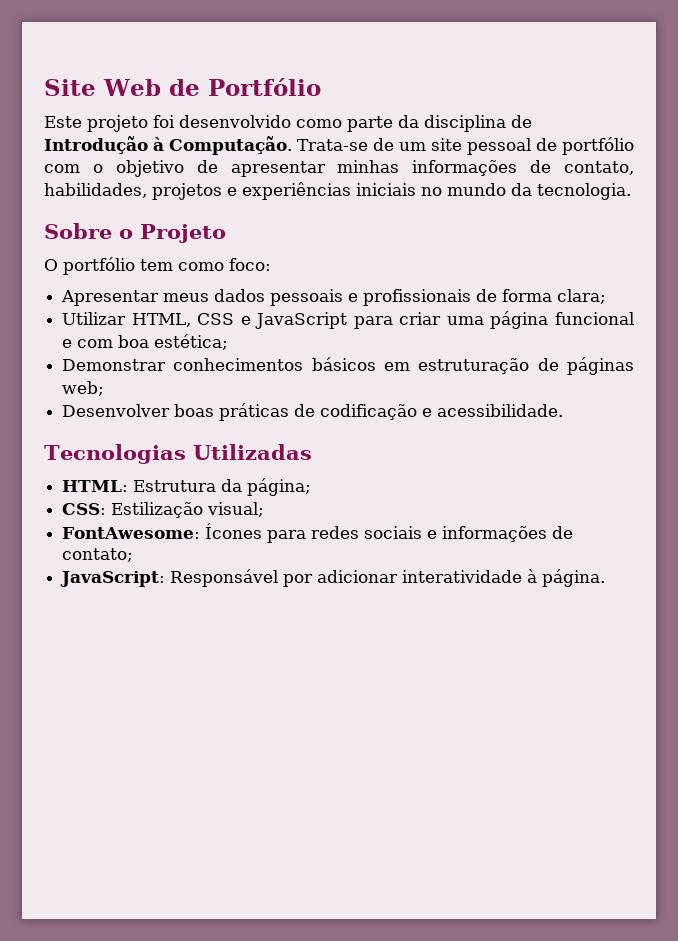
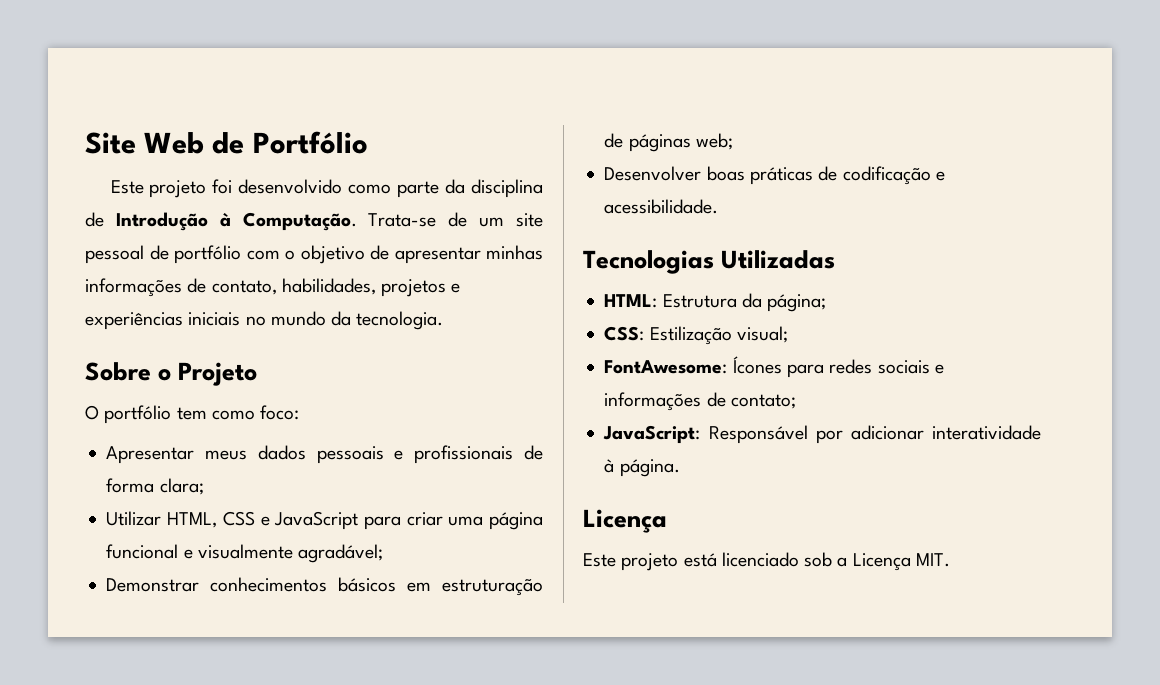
- Utilizar HTML, CSS e JavaScript para criar uma página funcional e com boa estética;
+ Utilizar HTML, CSS e JavaScript para criar uma página funcional e visualmente agradável;
  JavaScript: Responsável por adicionar interatividade à página.
+ Licença
+ Este projeto está licenciado sob a Licença MIT.

